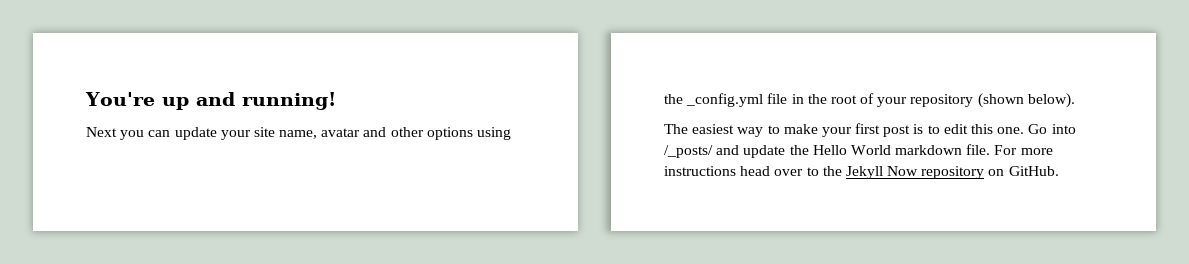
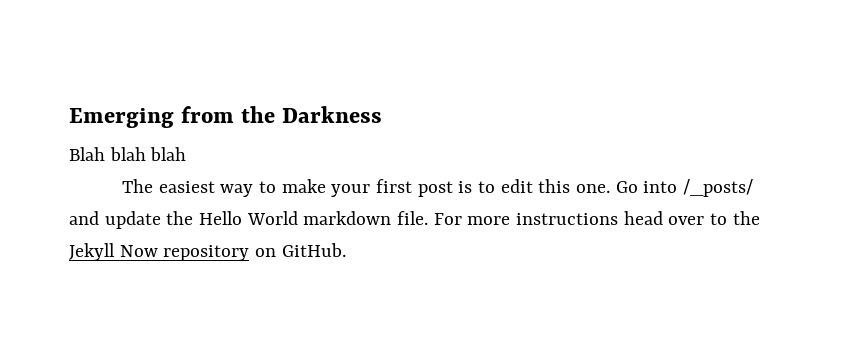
- You're up and running!
- Next you can update your site name, avatar and other options using the _config.yml file in the root of your repository (shown below).
+ Emerging from the Darkness
+ Blah blah blah

